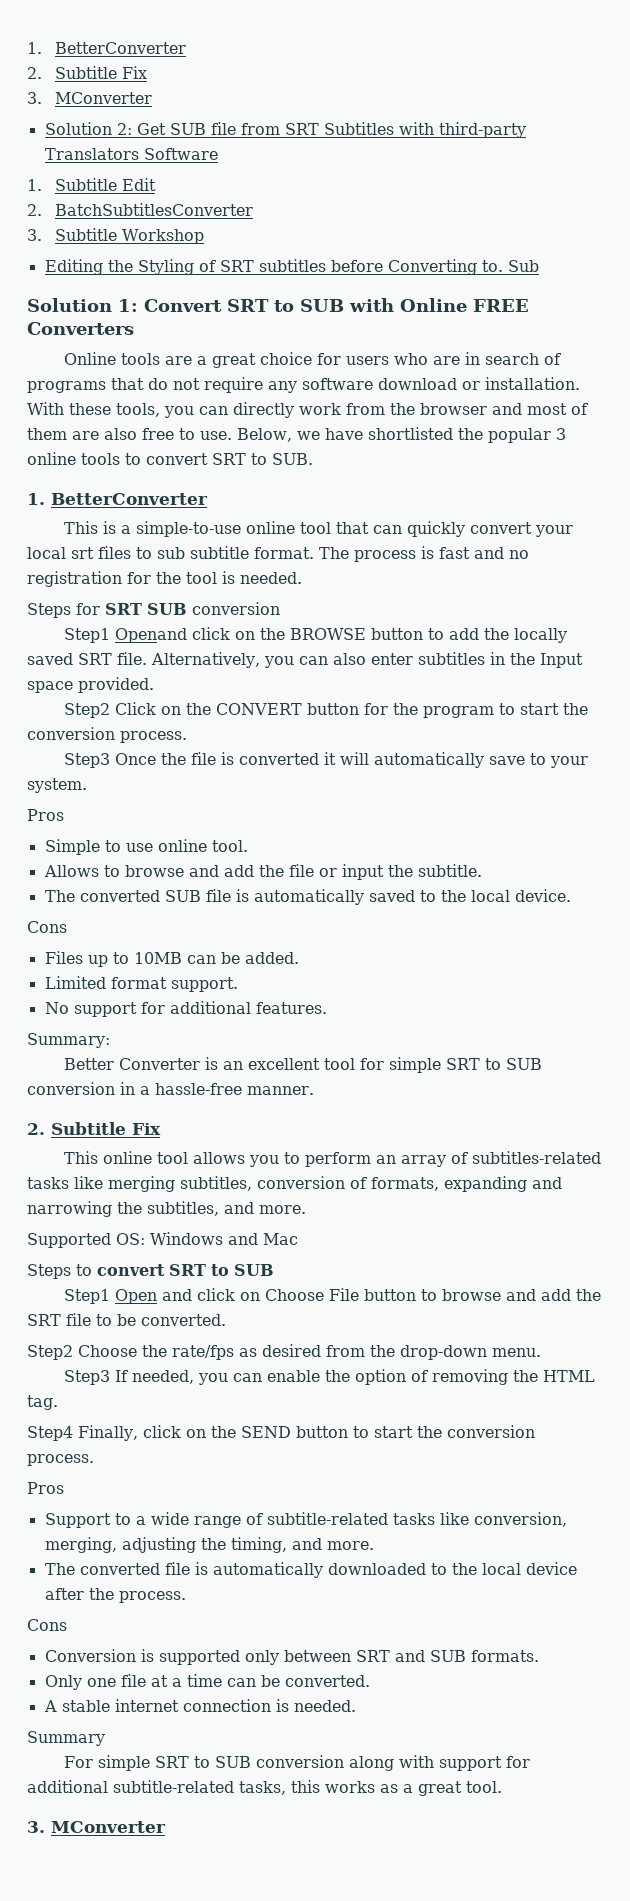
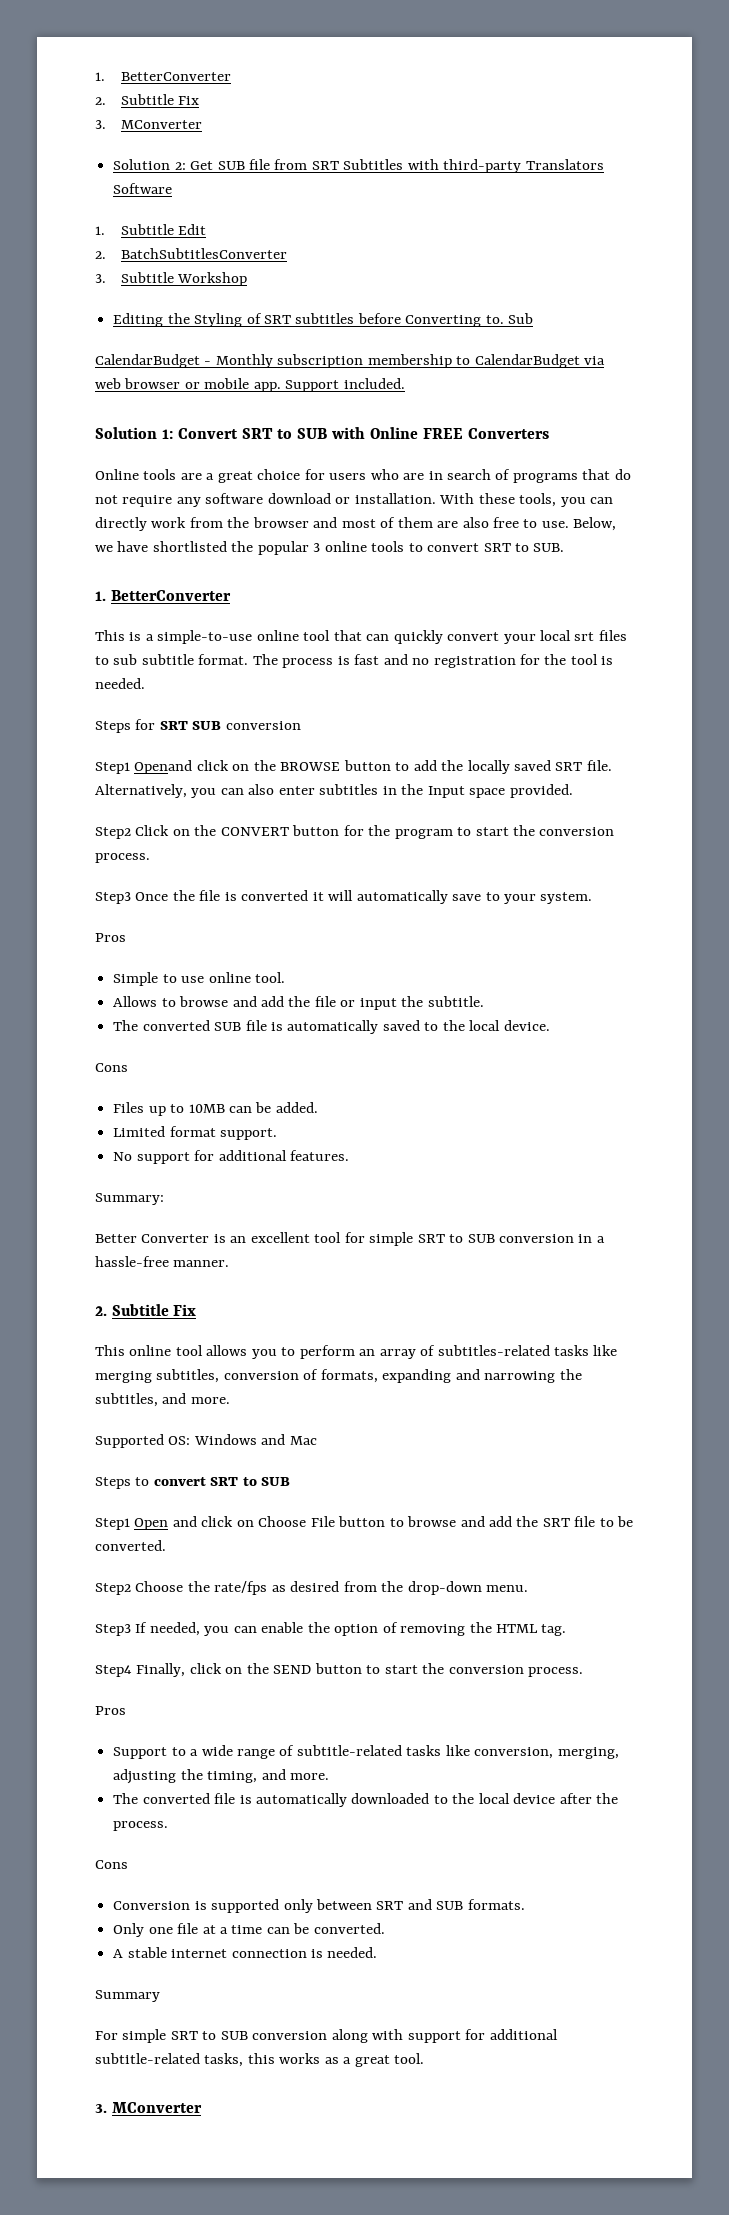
+ CalendarBudget - Monthly subscription membership to CalendarBudget via web browser or mobile app. Support included.

